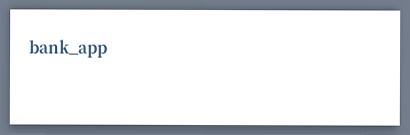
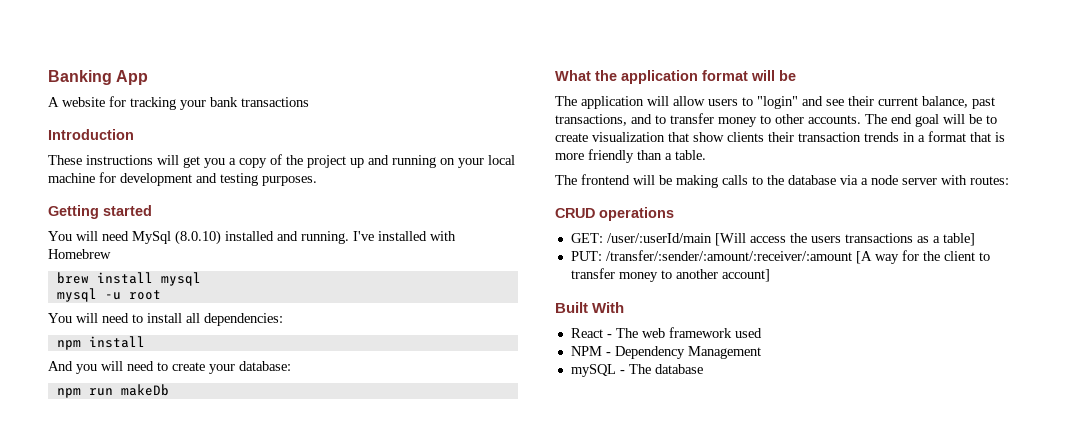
- bank_app
+ Banking App
+ A website for tracking your bank transactions
+ Introduction
+ These instructions will get you a copy of the project up and running on your local machine for development and testing purposes.
+ Getting started
+ You will need MySql (8.0.10) installed and running. I've installed with Homebrew
+ brew install mysql
+ mysql -u root
+ You will need to install all dependencies:
+ npm install
+ And you will need to create your database:
+ npm run makeDb
+ What the application format will be
+ The application will allow users to "login" and see their current balance, past transactions, and to transfer money to other accounts. The end goal will be to create visualization that show clients their transaction trends in a format that is more friendly than a table.
+ The frontend will be making calls to the database via a node server with routes:
+ CRUD operations
+ GET: /user/:userId/main [Will access the users transactions as a table]
+ PUT: /transfer/:sender/:amount/:receiver/:amount [A way for the client to transfer money to another account]
+ Built With
+ React - The web framework used
+ NPM - Dependency Management
+ mySQL - The database

